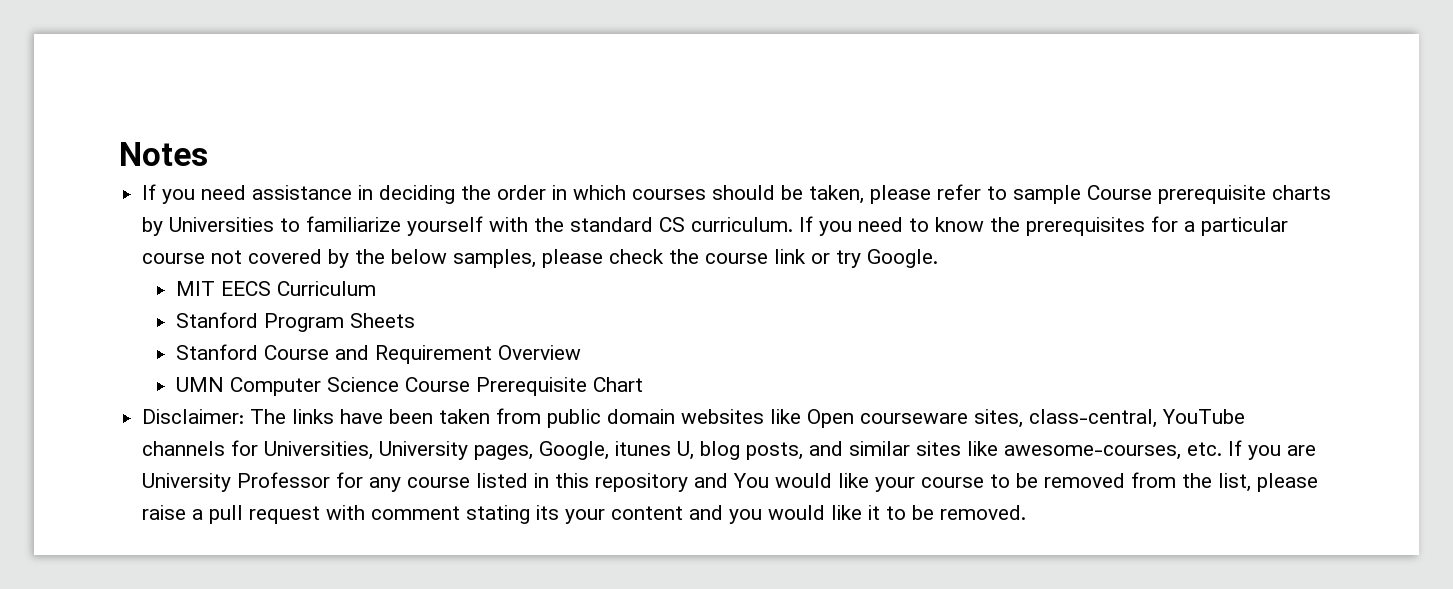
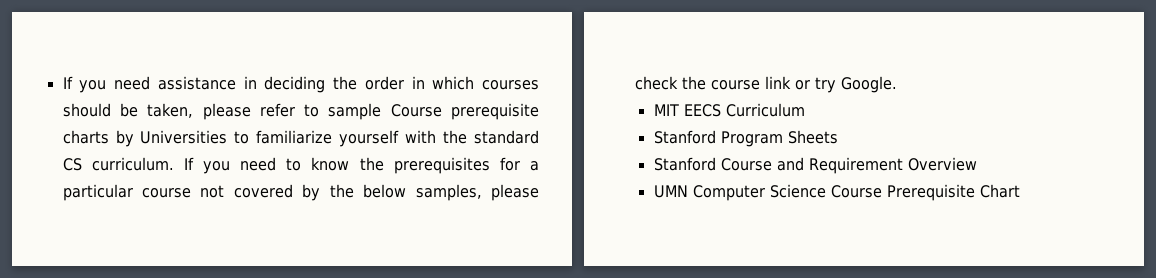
- Notes
- Disclaimer: The links have been taken from public domain websites like Open courseware sites, class-central, YouTube channels for Universities, University pages, Google, itunes U, blog posts, and similar sites like awesome-courses, etc. If you are University Professor for any course listed in this repository and You would like your course to be removed from the list, please raise a pull request with comment stating its your content and you would like it to be removed.

